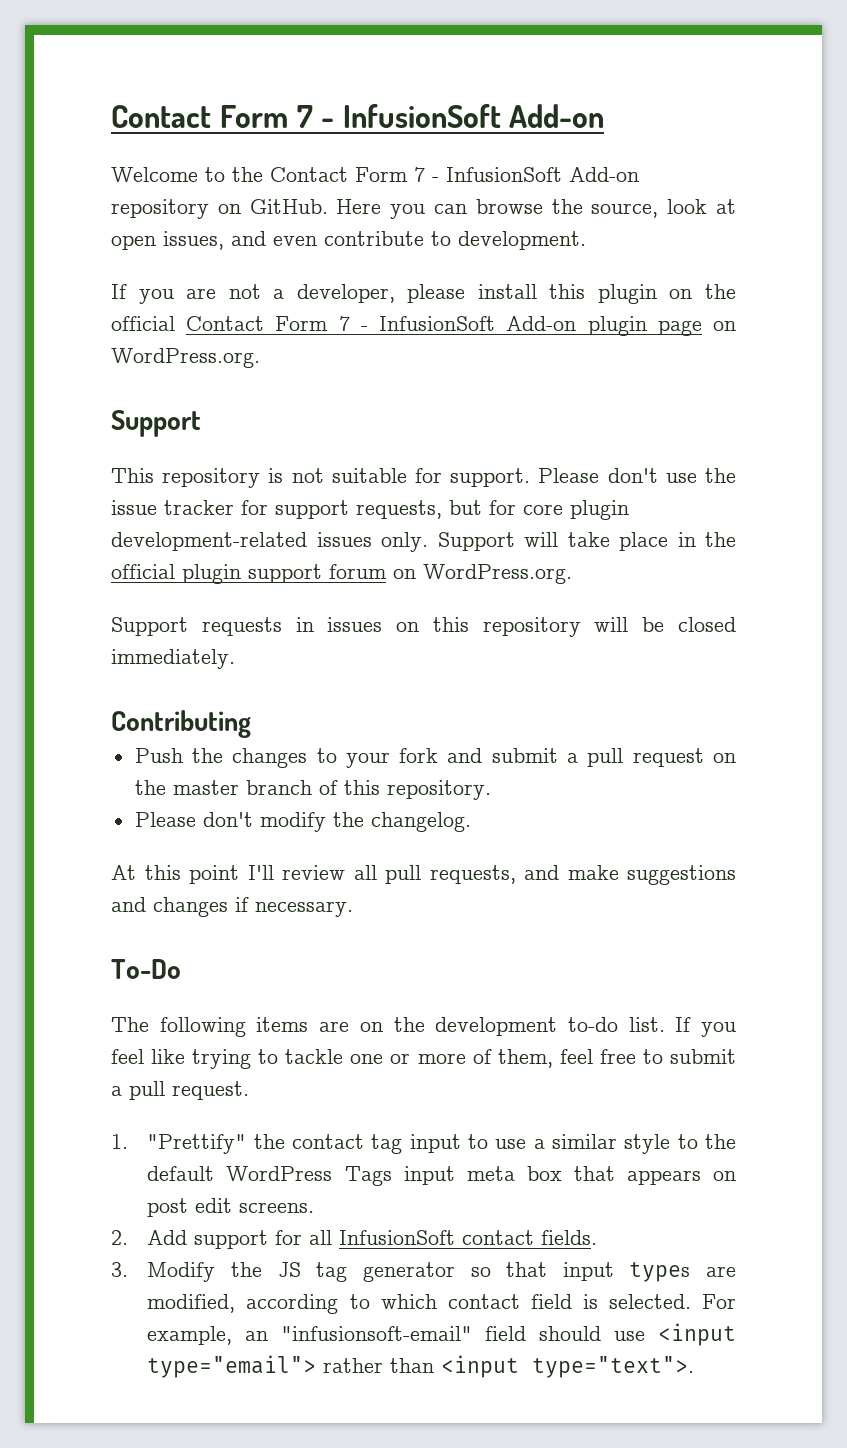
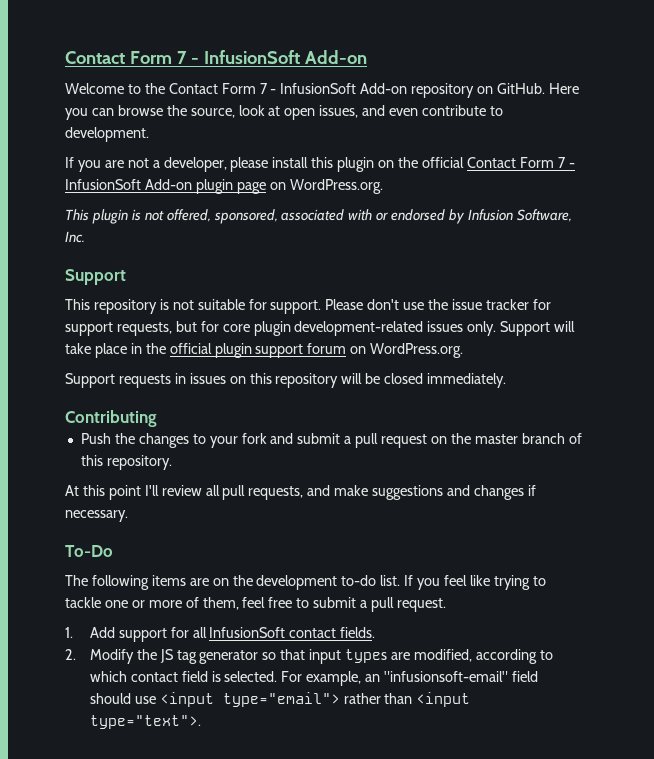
+ This plugin is not offered, sponsored, associated with or endorsed by Infusion Software, Inc.
- Please don't modify the changelog.
- 1. "Prettify" the contact tag input to use a similar style to the default WordPress Tags input meta box that appears on post edit screens.
- 2. Add support for all InfusionSoft contact fields.
+ 1. Add support for all InfusionSoft contact fields.
- 3. Modify the JS tag generator so that input types are modified, according to which contact field is selected.
+ 2. Modify the JS tag generator so that input types are modified, according to which contact field is selected.

